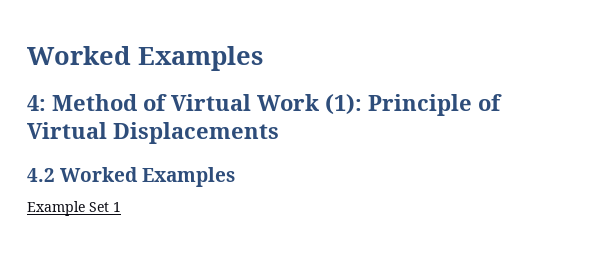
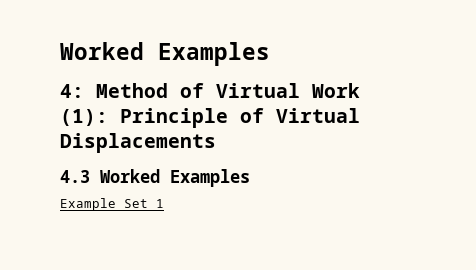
- 4.2 Worked Examples
+ 4.3 Worked Examples

